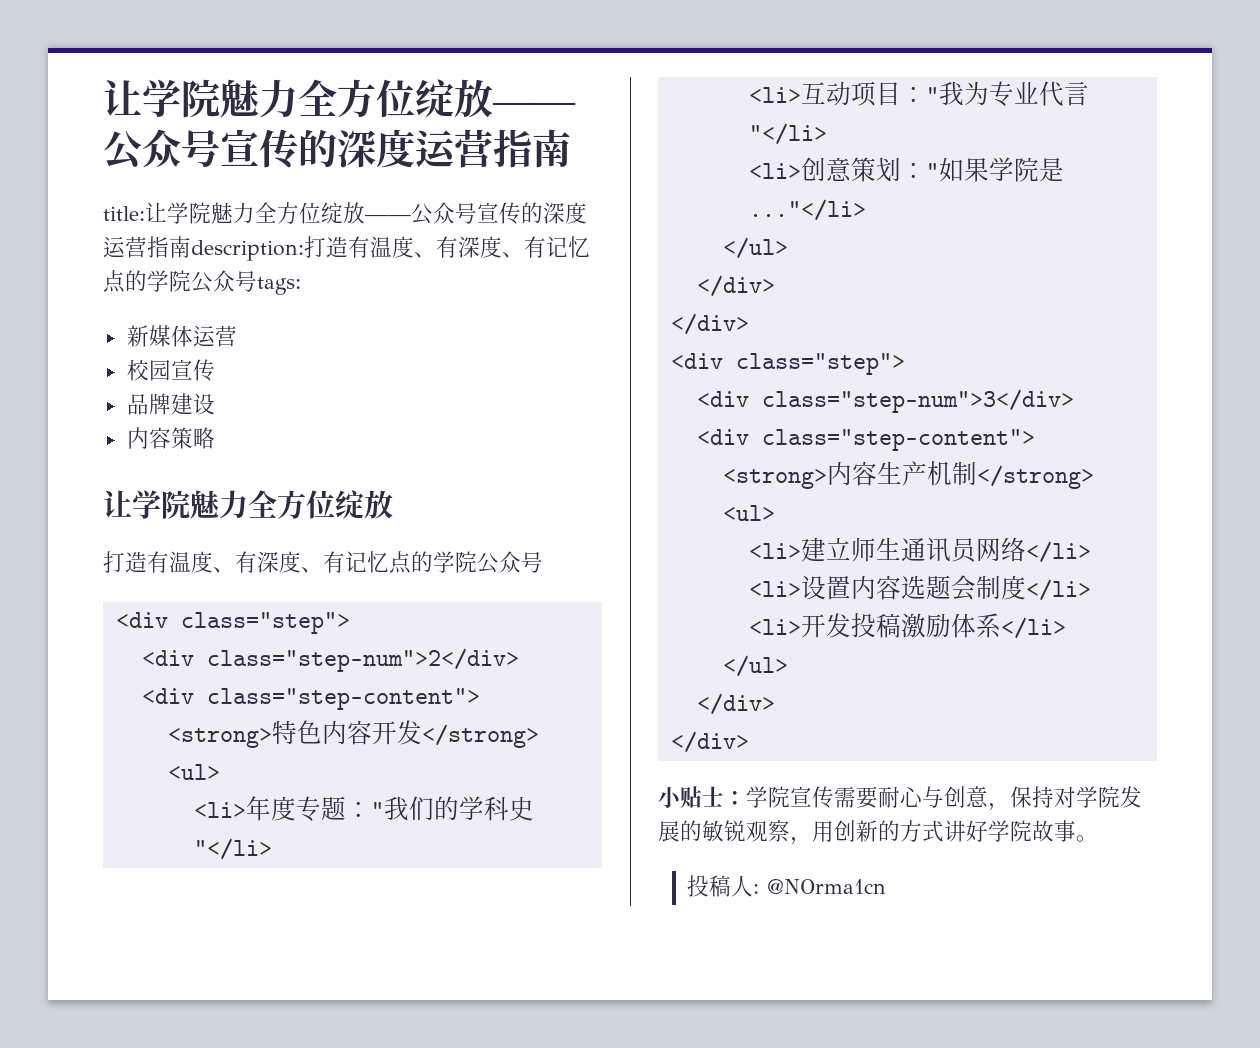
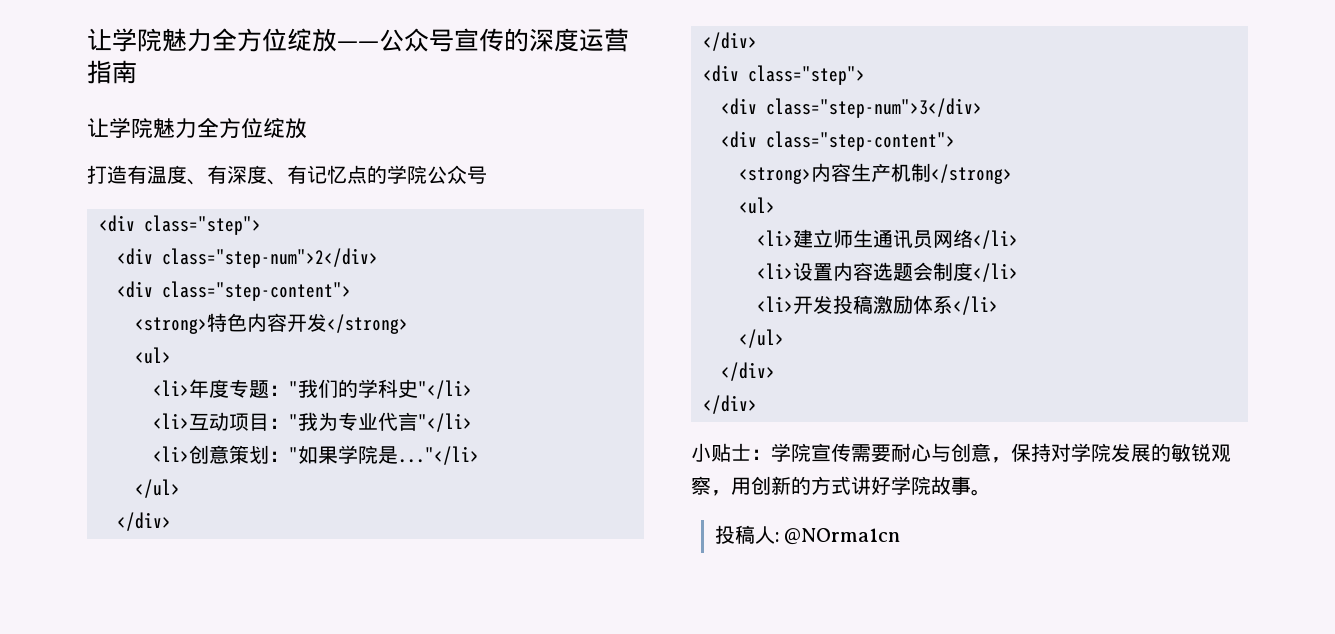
- title:让学院魅力全方位绽放——公众号宣传的深度运营指南description:打造有温度、有深度、有记忆点的学院公众号tags:
- 新媒体运营
- 校园宣传
- 品牌建设
- 内容策略

